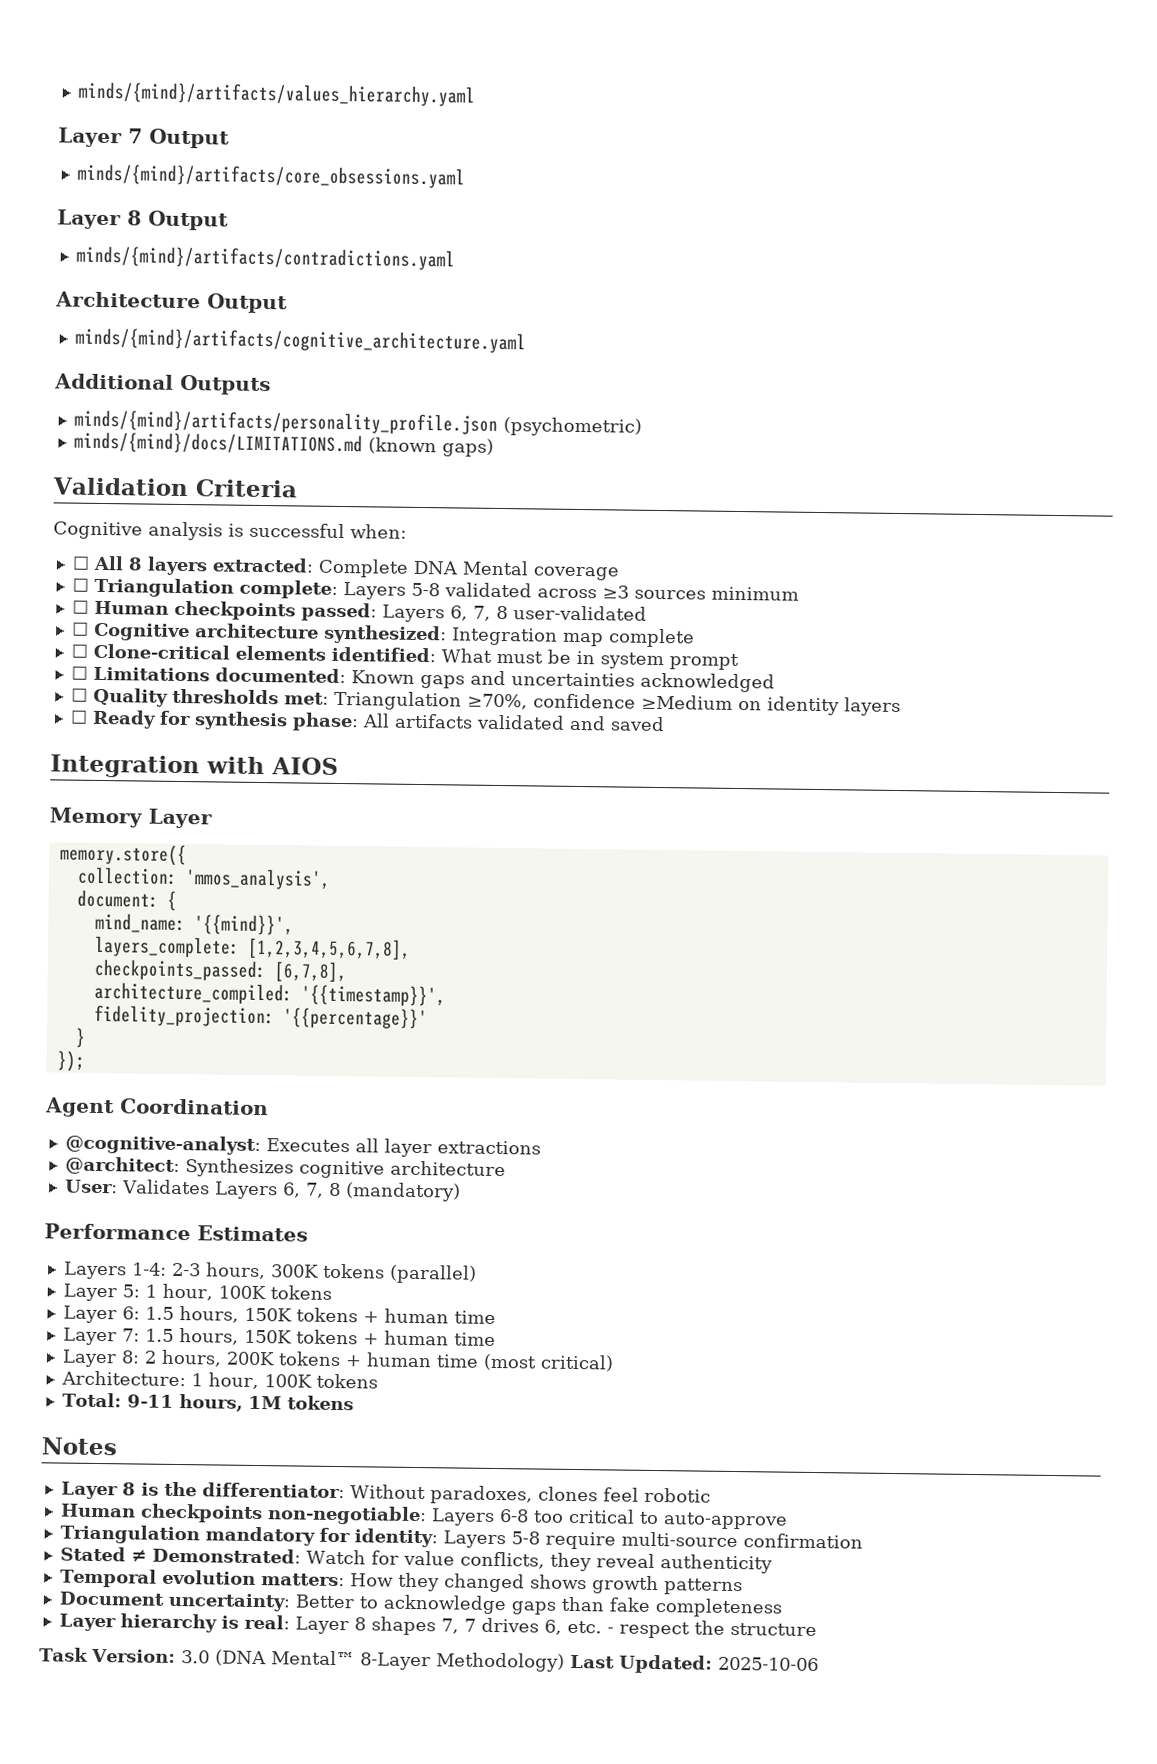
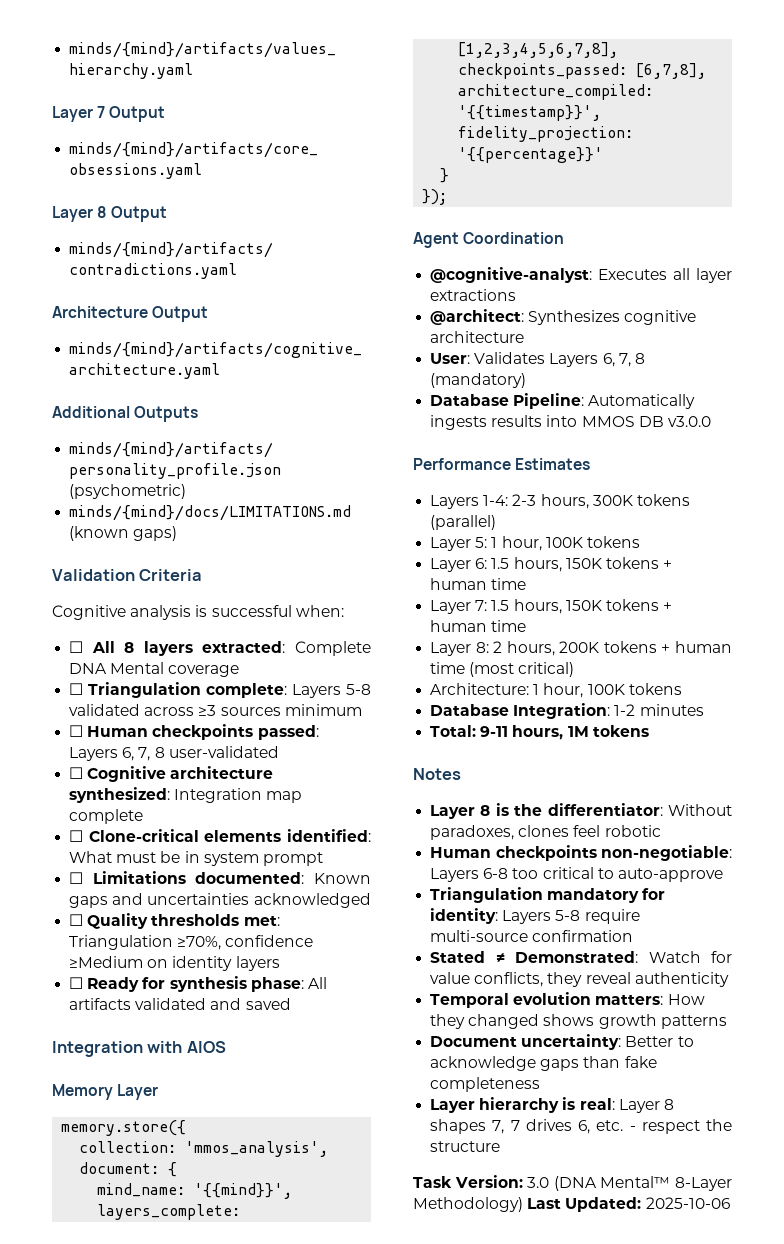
+ Database Pipeline: Automatically ingests results into MMOS DB v3.0.0
+ Database Integration: 1-2 minutes

